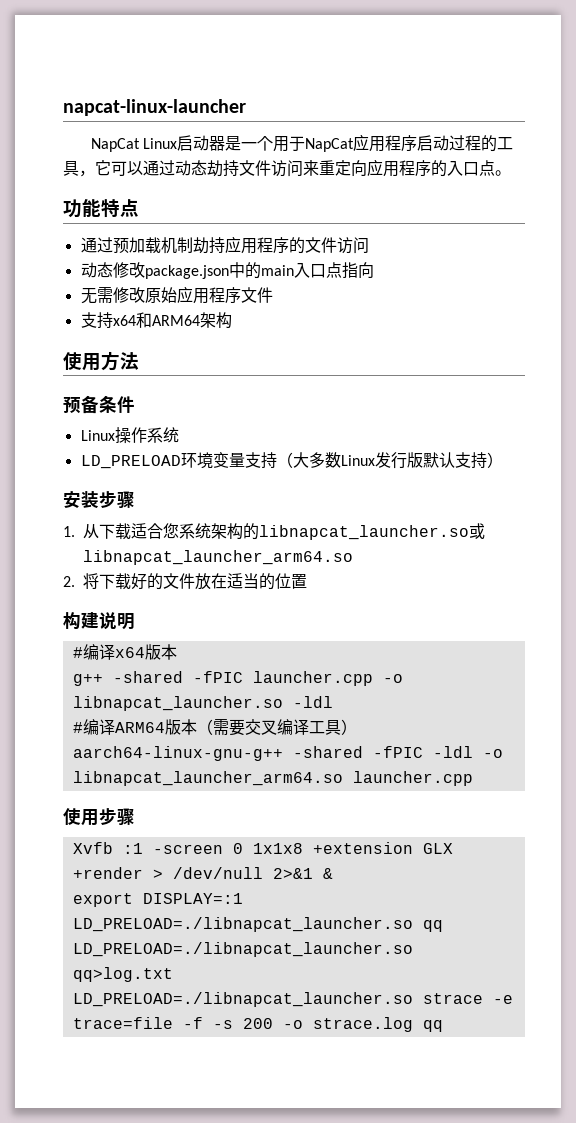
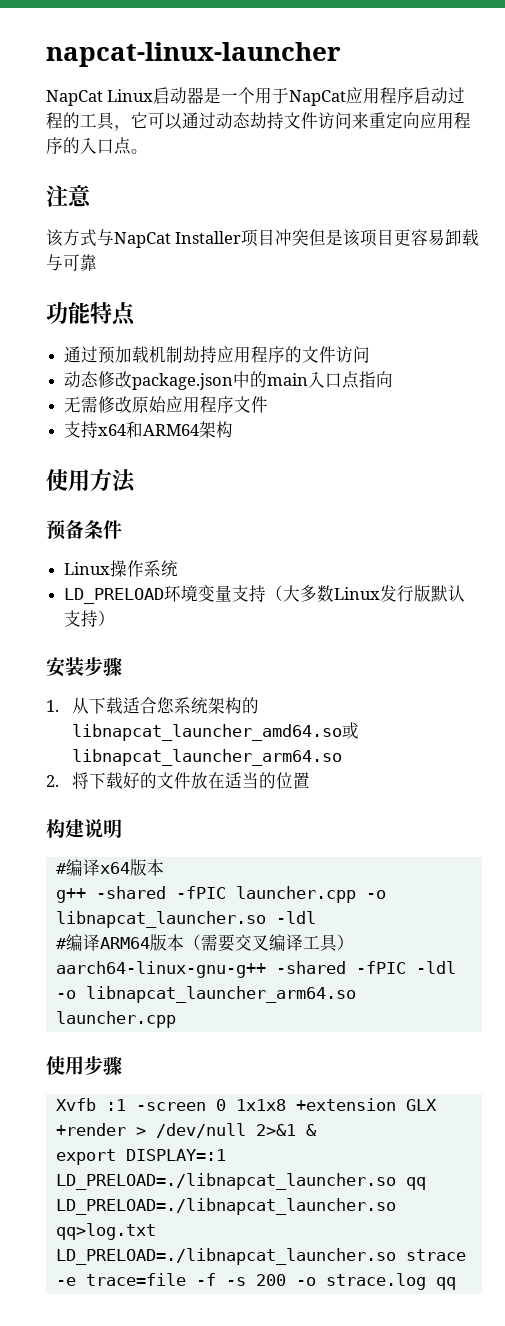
+ 注意
+ 该方式与NapCat Installer项目冲突但是该项目更容易卸载与可靠
- 1.从下载适合您系统架构的libnapcat_launcher.so或libnapcat_launcher_arm64.so
+ 1.从下载适合您系统架构的libnapcat_launcher_amd64.so或libnapcat_launcher_arm64.so

